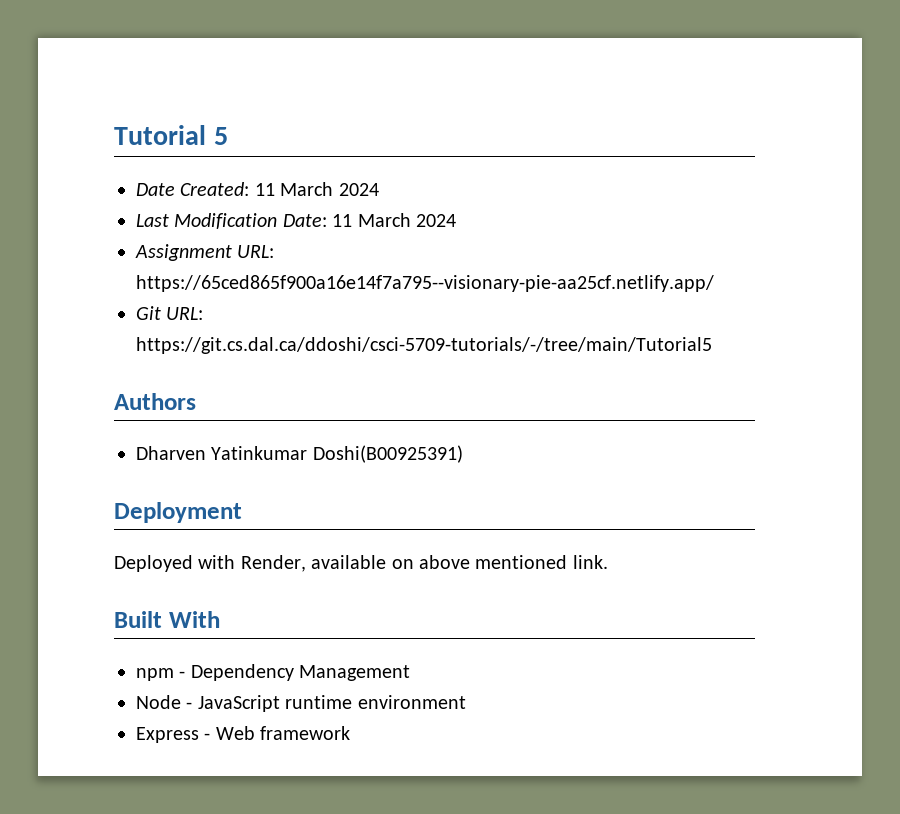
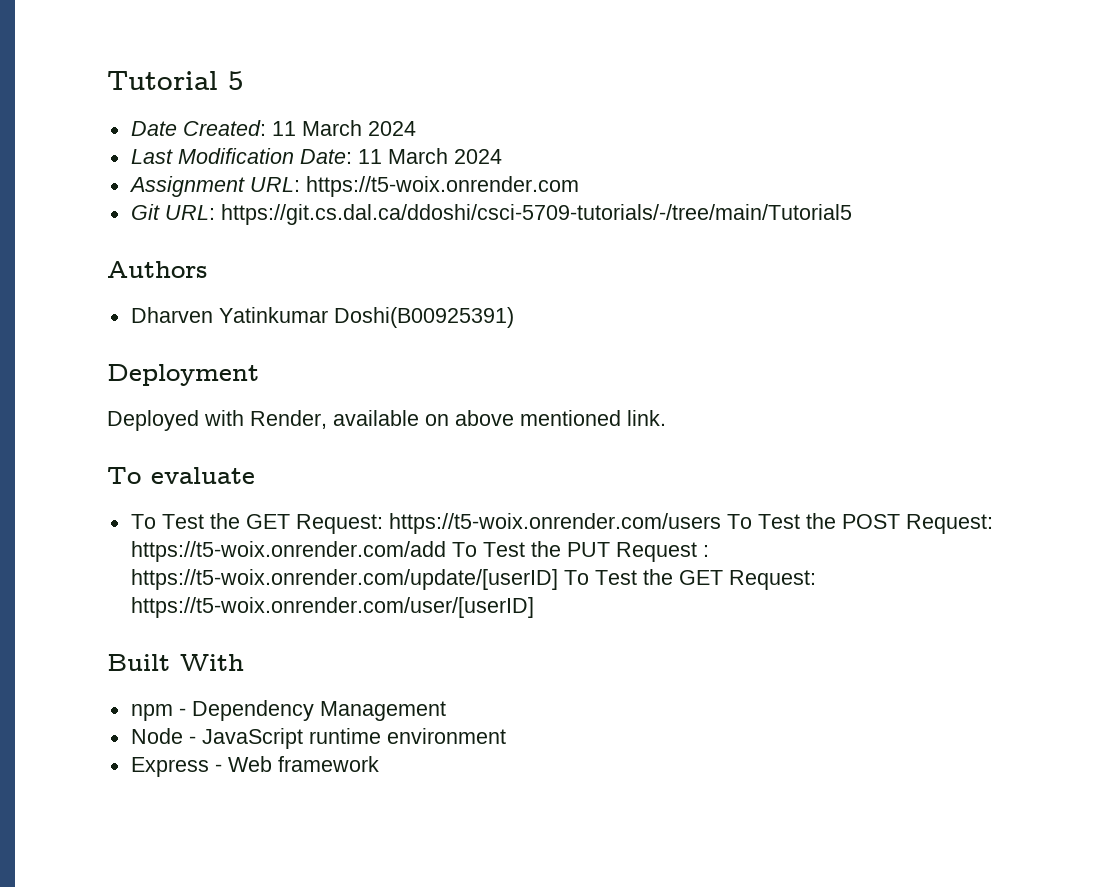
- Assignment URL: https://65ced865f900a16e14f7a795--visionary-pie-aa25cf.netlify.app/
+ Assignment URL: https://t5-woix.onrender.com
+ To evaluate
+ To Test the GET Request: https://t5-woix.onrender.com/users To Test the POST Request: https://t5-woix.onrender.com/add To Test the PUT Request : https://t5-woix.onrender.com/update/[userID] To Test the GET Request: https://t5-woix.onrender.com/user/[userID]

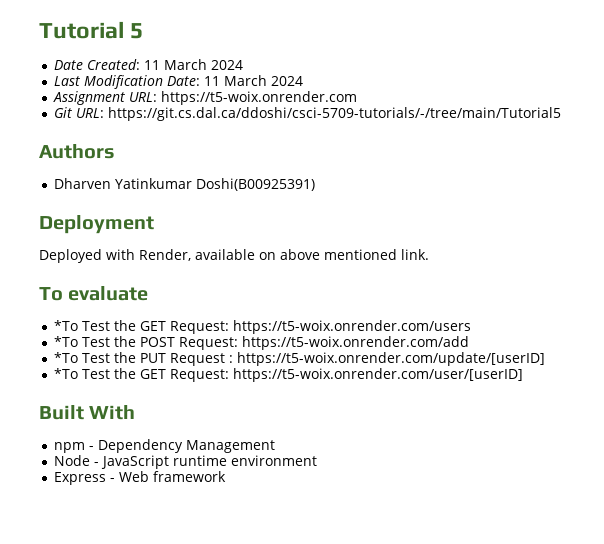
- To Test the GET Request: https://t5-woix.onrender.com/users To Test the POST Request: https://t5-woix.onrender.com/add To Test the PUT Request : https://t5-woix.onrender.com/update/[userID] To Test the GET Request: https://t5-woix.onrender.com/user/[userID]
+ *To Test the GET Request: https://t5-woix.onrender.com/users
+ *To Test the POST Request: https://t5-woix.onrender.com/add
+ *To Test the PUT Request : https://t5-woix.onrender.com/update/[userID]
+ *To Test the GET Request: https://t5-woix.onrender.com/user/[userID]

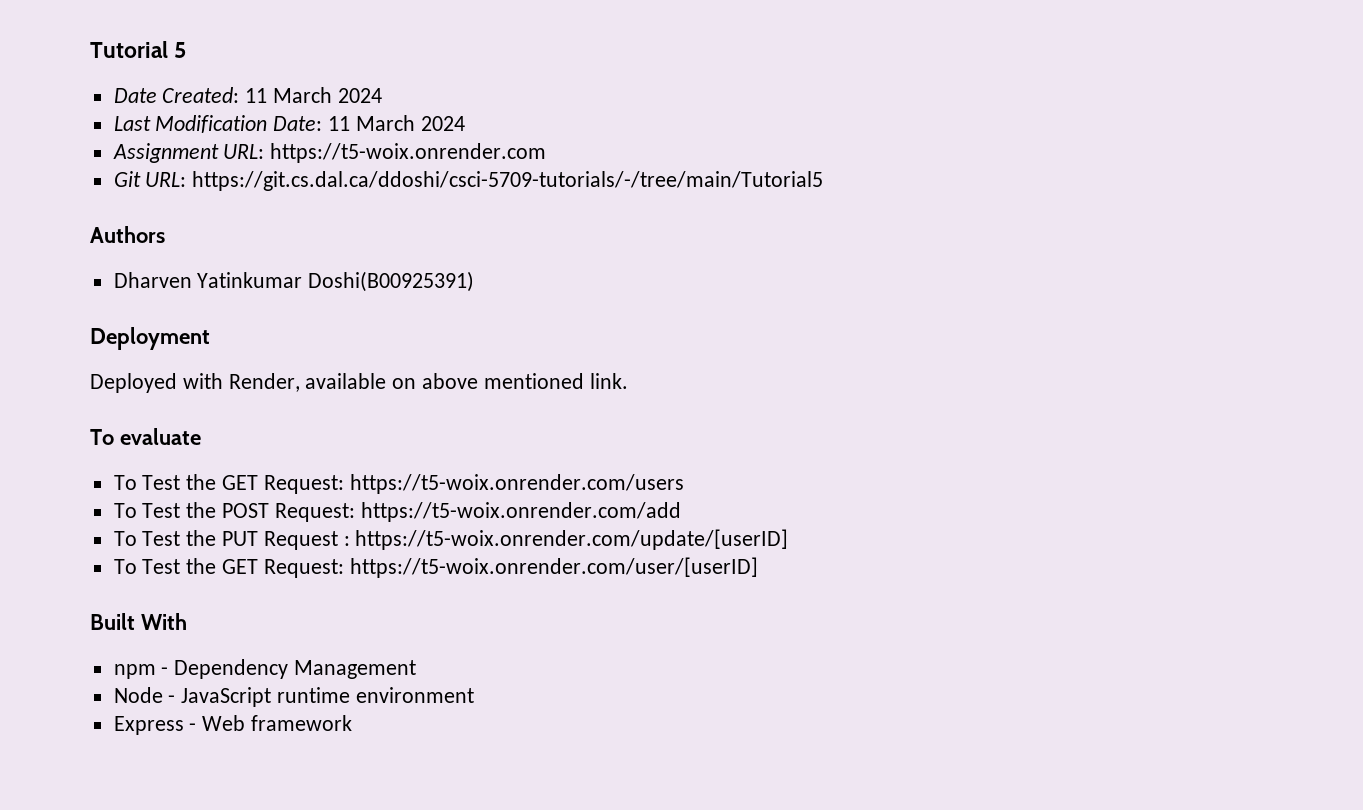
- *To Test the GET Request: https://t5-woix.onrender.com/users
+ To Test the GET Request: https://t5-woix.onrender.com/users
- *To Test the POST Request: https://t5-woix.onrender.com/add
+ To Test the POST Request: https://t5-woix.onrender.com/add
- *To Test the PUT Request : https://t5-woix.onrender.com/update/[userID]
+ To Test the PUT Request : https://t5-woix.onrender.com/update/[userID]
- *To Test the GET Request: https://t5-woix.onrender.com/user/[userID]
+ To Test the GET Request: https://t5-woix.onrender.com/user/[userID]

